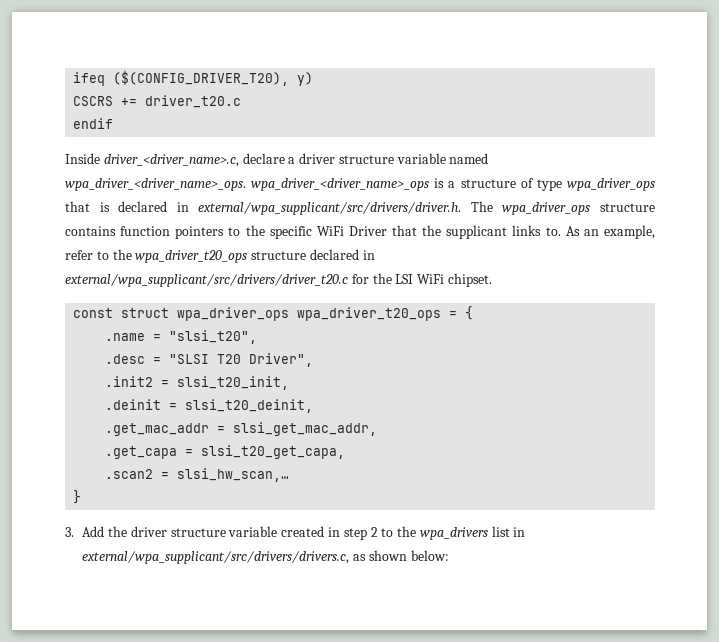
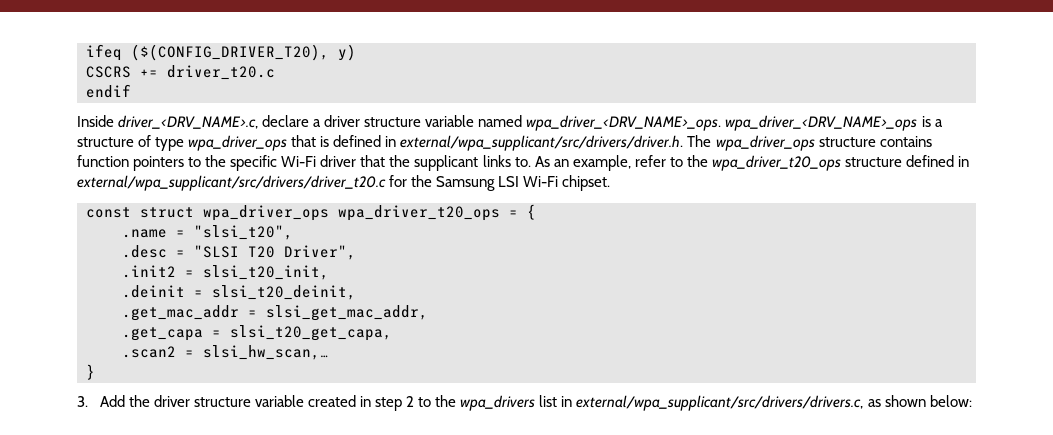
- Inside driver_<driver_name>.c, declare a driver structure variable named wpa_driver_<driver_name>_ops. wpa_driver_<driver_name>_ops is a structure of type wpa_driver_ops that is declared in external/wpa_supplicant/src/drivers/driver.h. The wpa_driver_ops structure contains function pointers to the specific WiFi Driver that the supplicant links to.
+ Inside driver_<DRV_NAME>.c, declare a driver structure variable named wpa_driver_<DRV_NAME>_ops. wpa_driver_<DRV_NAME>_ops is a structure of type wpa_driver_ops that is defined in external/wpa_supplicant/src/drivers/driver.h. The wpa_driver_ops structure contains function pointers to the specific Wi-Fi driver that the supplicant links to.
- As an example, refer to the wpa_driver_t20_ops structure declared in external/wpa_supplicant/src/drivers/driver_t20.c for the LSI WiFi chipset.
+ As an example, refer to the wpa_driver_t20_ops structure defined in external/wpa_supplicant/src/drivers/driver_t20.c for the Samsung LSI Wi-Fi chipset.

